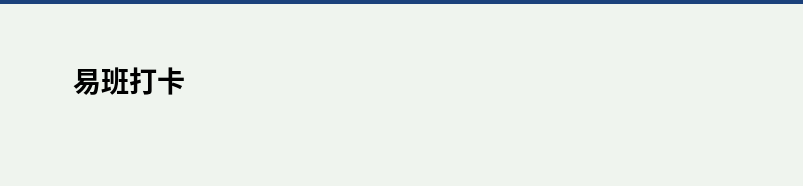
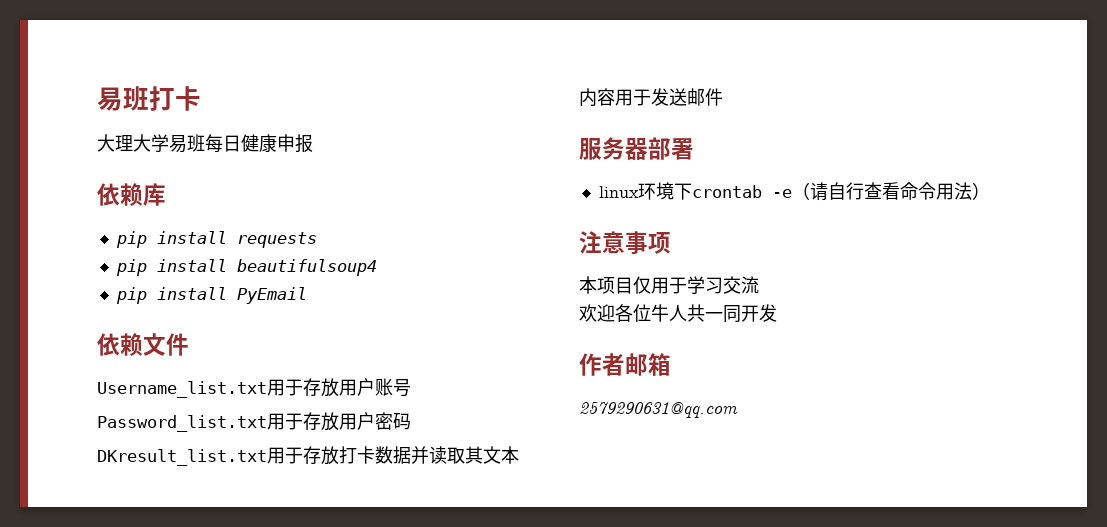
+ 大理大学易班每日健康申报
+ 依赖库
+ pip install requests
+ pip install beautifulsoup4
+ pip install PyEmail
+ 依赖文件
+ Username_list.txt用于存放用户账号
+ Password_list.txt用于存放用户密码
+ DKresult_list.txt用于存放打卡数据并读取其文本内容用于发送邮件
+ 服务器部署
+ linux环境下crontab -e（请自行查看命令用法）
+ 注意事项
+ 本项目仅用于学习交流
+ 欢迎各位牛人共一同开发
+ 作者邮箱
+ 2579290631@qq.com

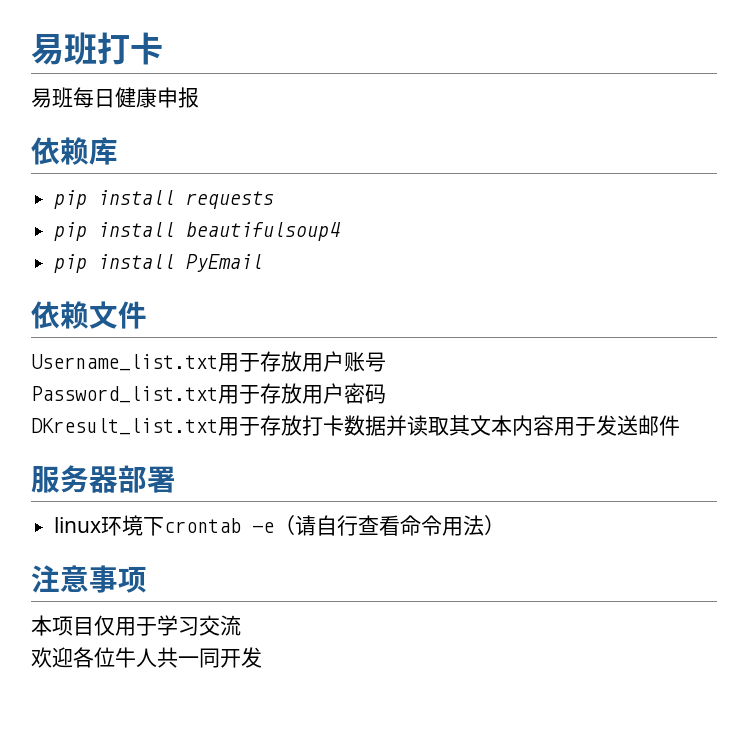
- 大理大学易班每日健康申报
+ 易班每日健康申报
- 作者邮箱
- 2579290631@qq.com

